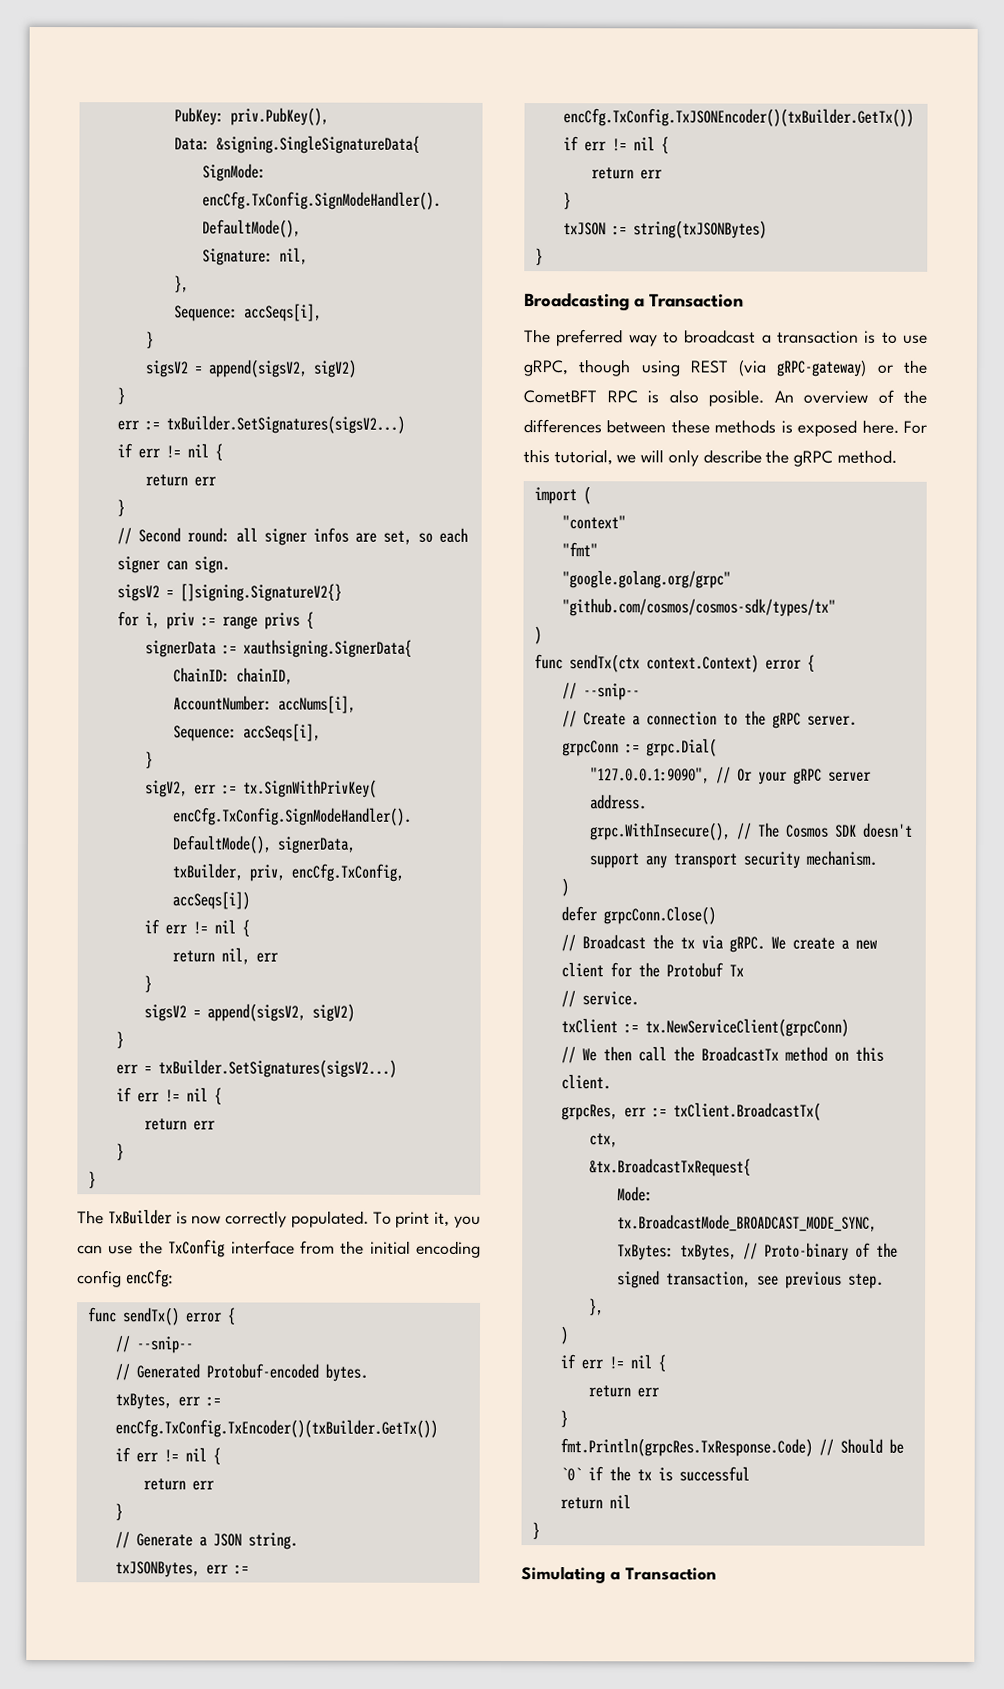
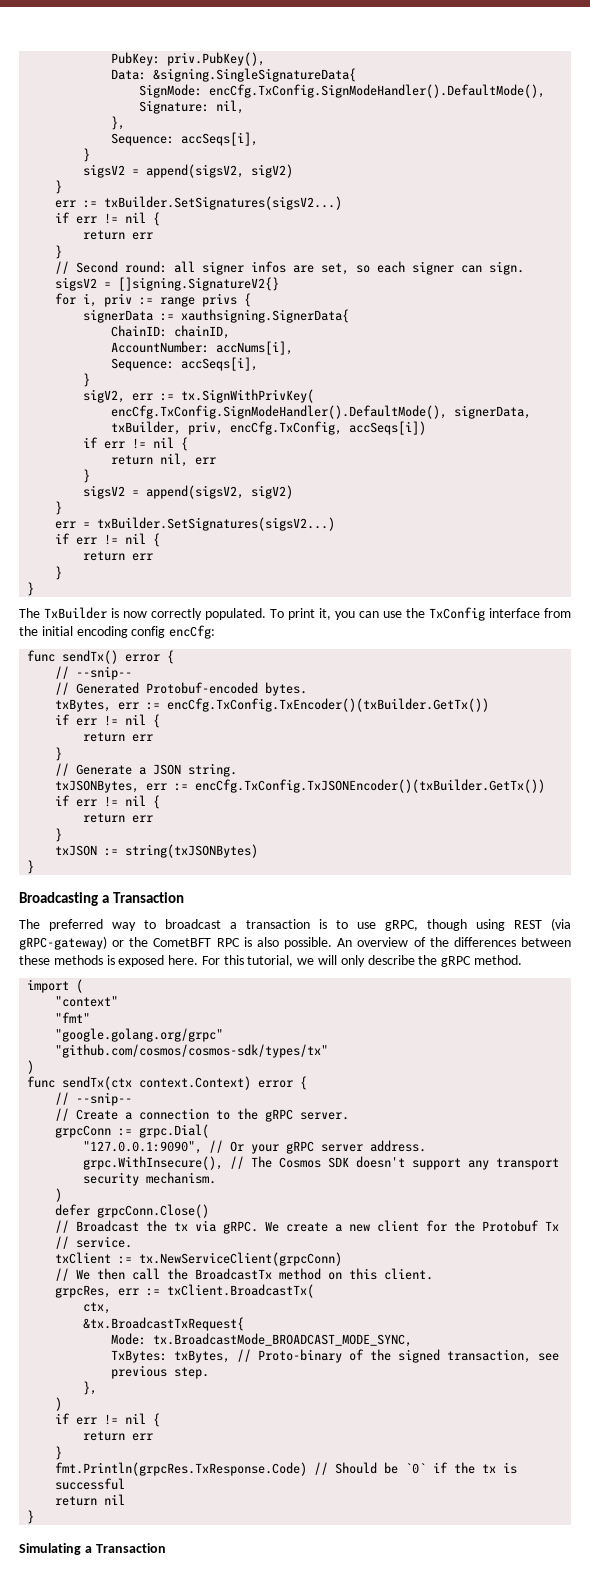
- The preferred way to broadcast a transaction is to use gRPC, though using REST (via gRPC-gateway) or the CometBFT RPC is also posible.
+ The preferred way to broadcast a transaction is to use gRPC, though using REST (via gRPC-gateway) or the CometBFT RPC is also possible.

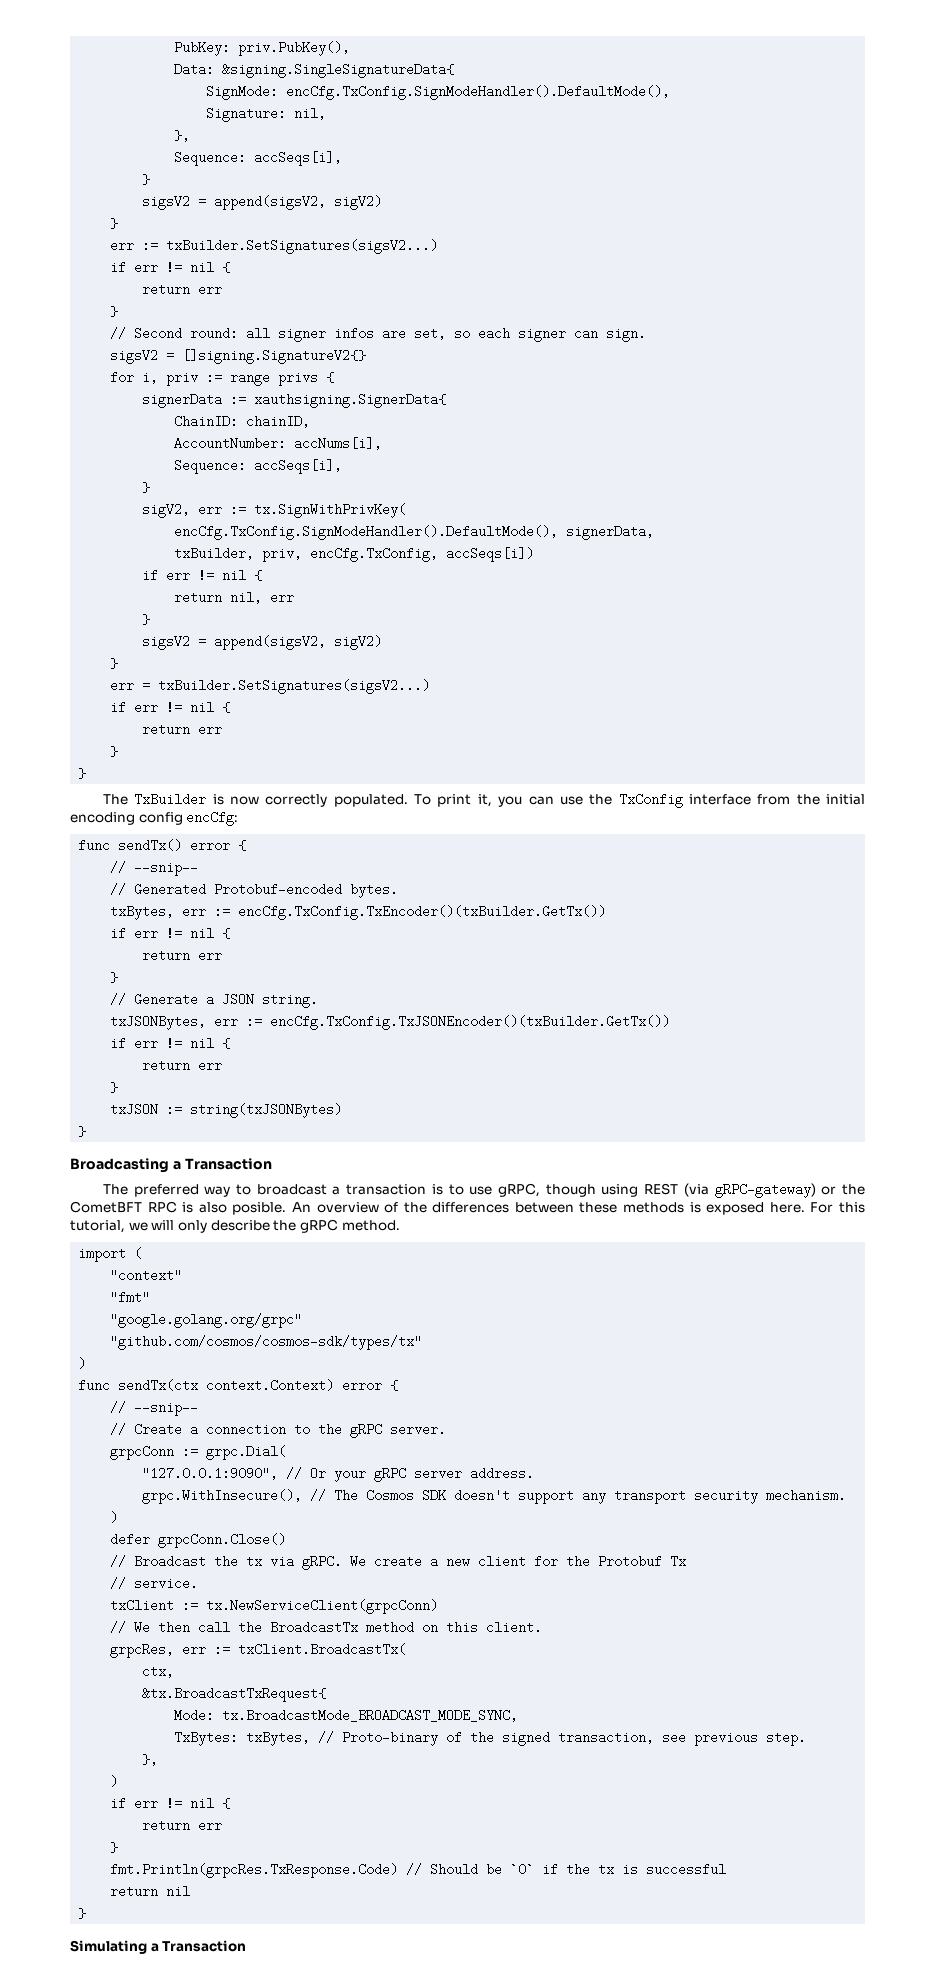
- The preferred way to broadcast a transaction is to use gRPC, though using REST (via gRPC-gateway) or the CometBFT RPC is also possible.
+ The preferred way to broadcast a transaction is to use gRPC, though using REST (via gRPC-gateway) or the CometBFT RPC is also posible.

